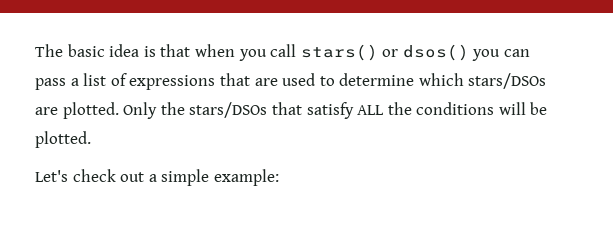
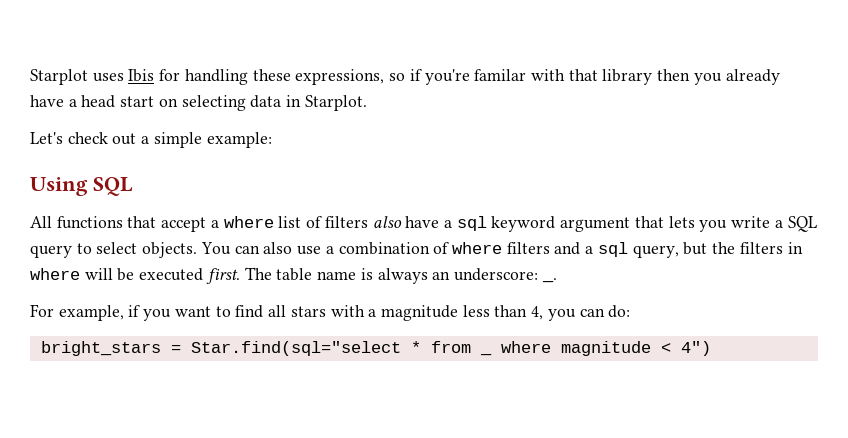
- The basic idea is that when you call stars() or dsos() you can pass a list of expressions that are used to determine which stars/DSOs are plotted. Only the stars/DSOs that satisfy ALL the conditions will be plotted.
+ Starplot uses Ibis for handling these expressions, so if you're familar with that library then you already have a head start on selecting data in Starplot.
+ Using SQL
+ All functions that accept a where list of filters also have a sql keyword argument that lets you write a SQL query to select objects. You can also use a combination of where filters and a sql query, but the filters in where will be executed first. The table name is always an underscore: _.
+ For example, if you want to find all stars with a magnitude less than 4, you can do:
+ bright_stars = Star.find(sql="select * from _ where magnitude < 4")

